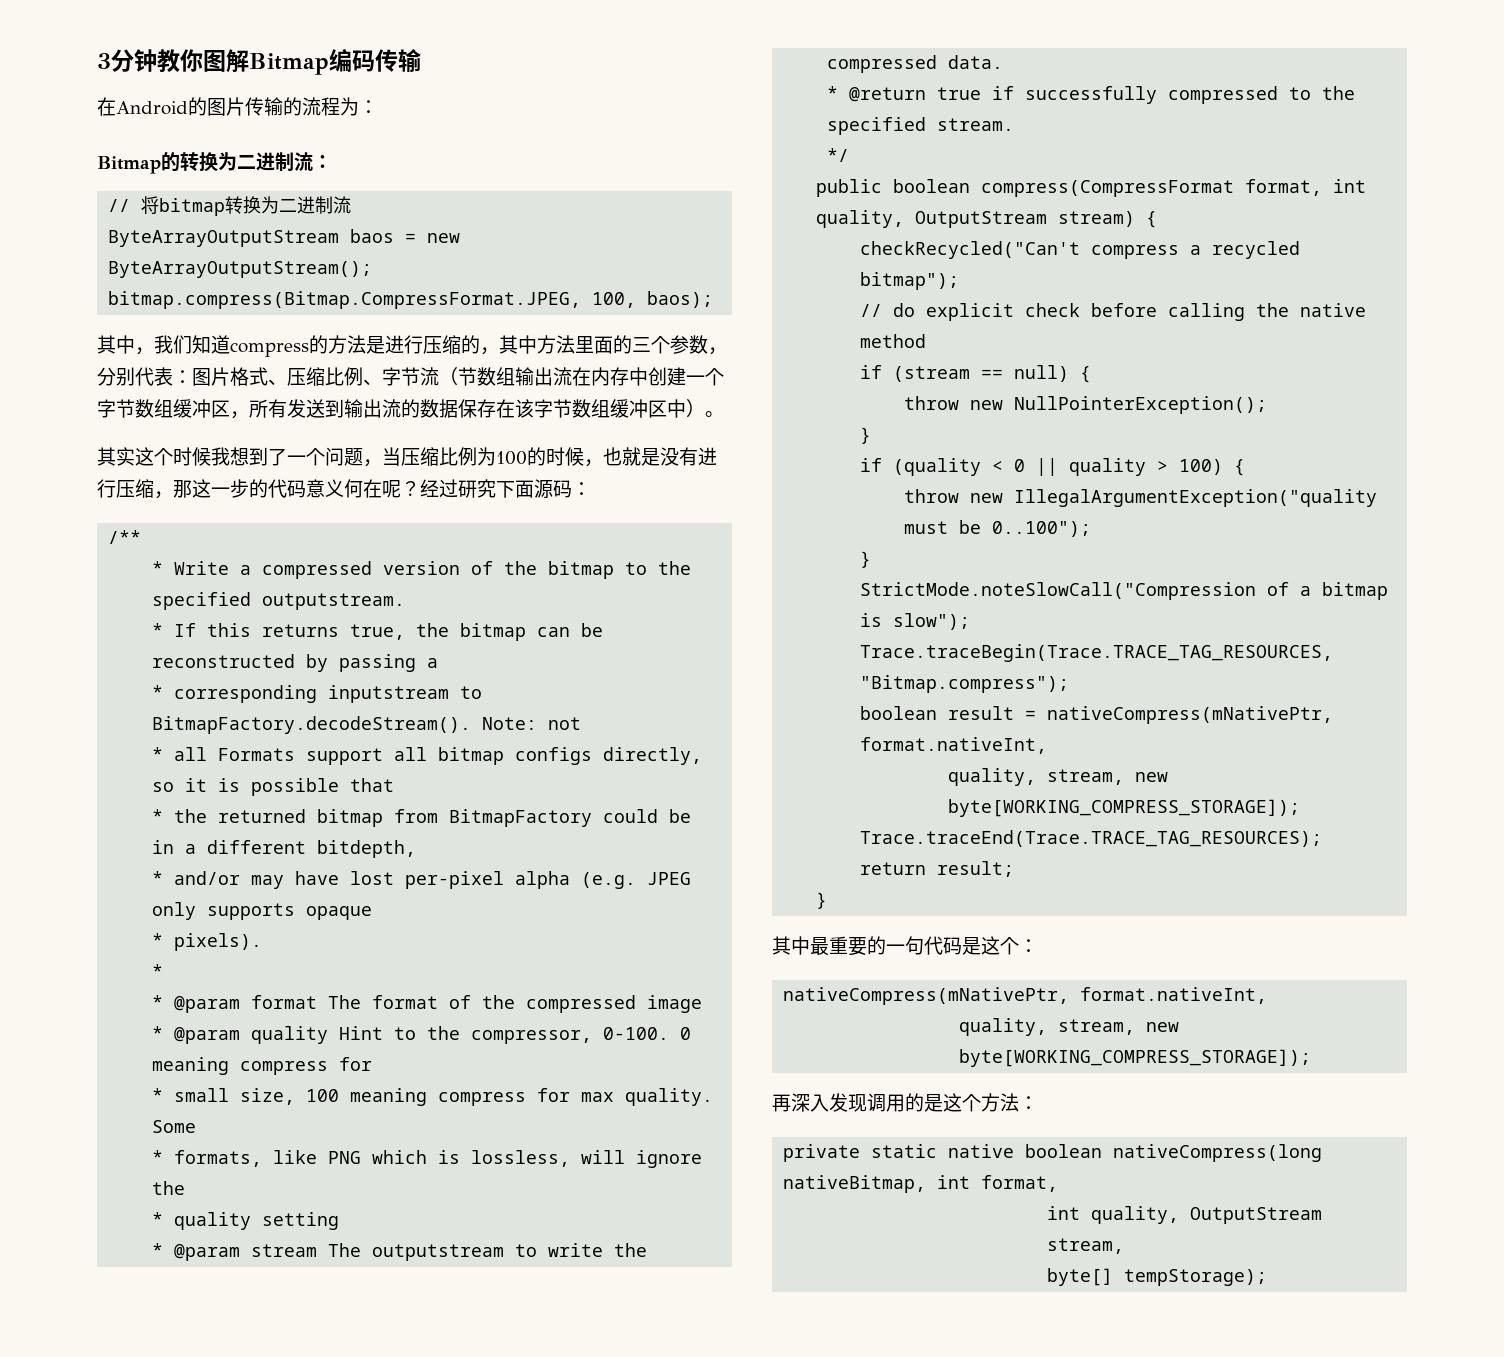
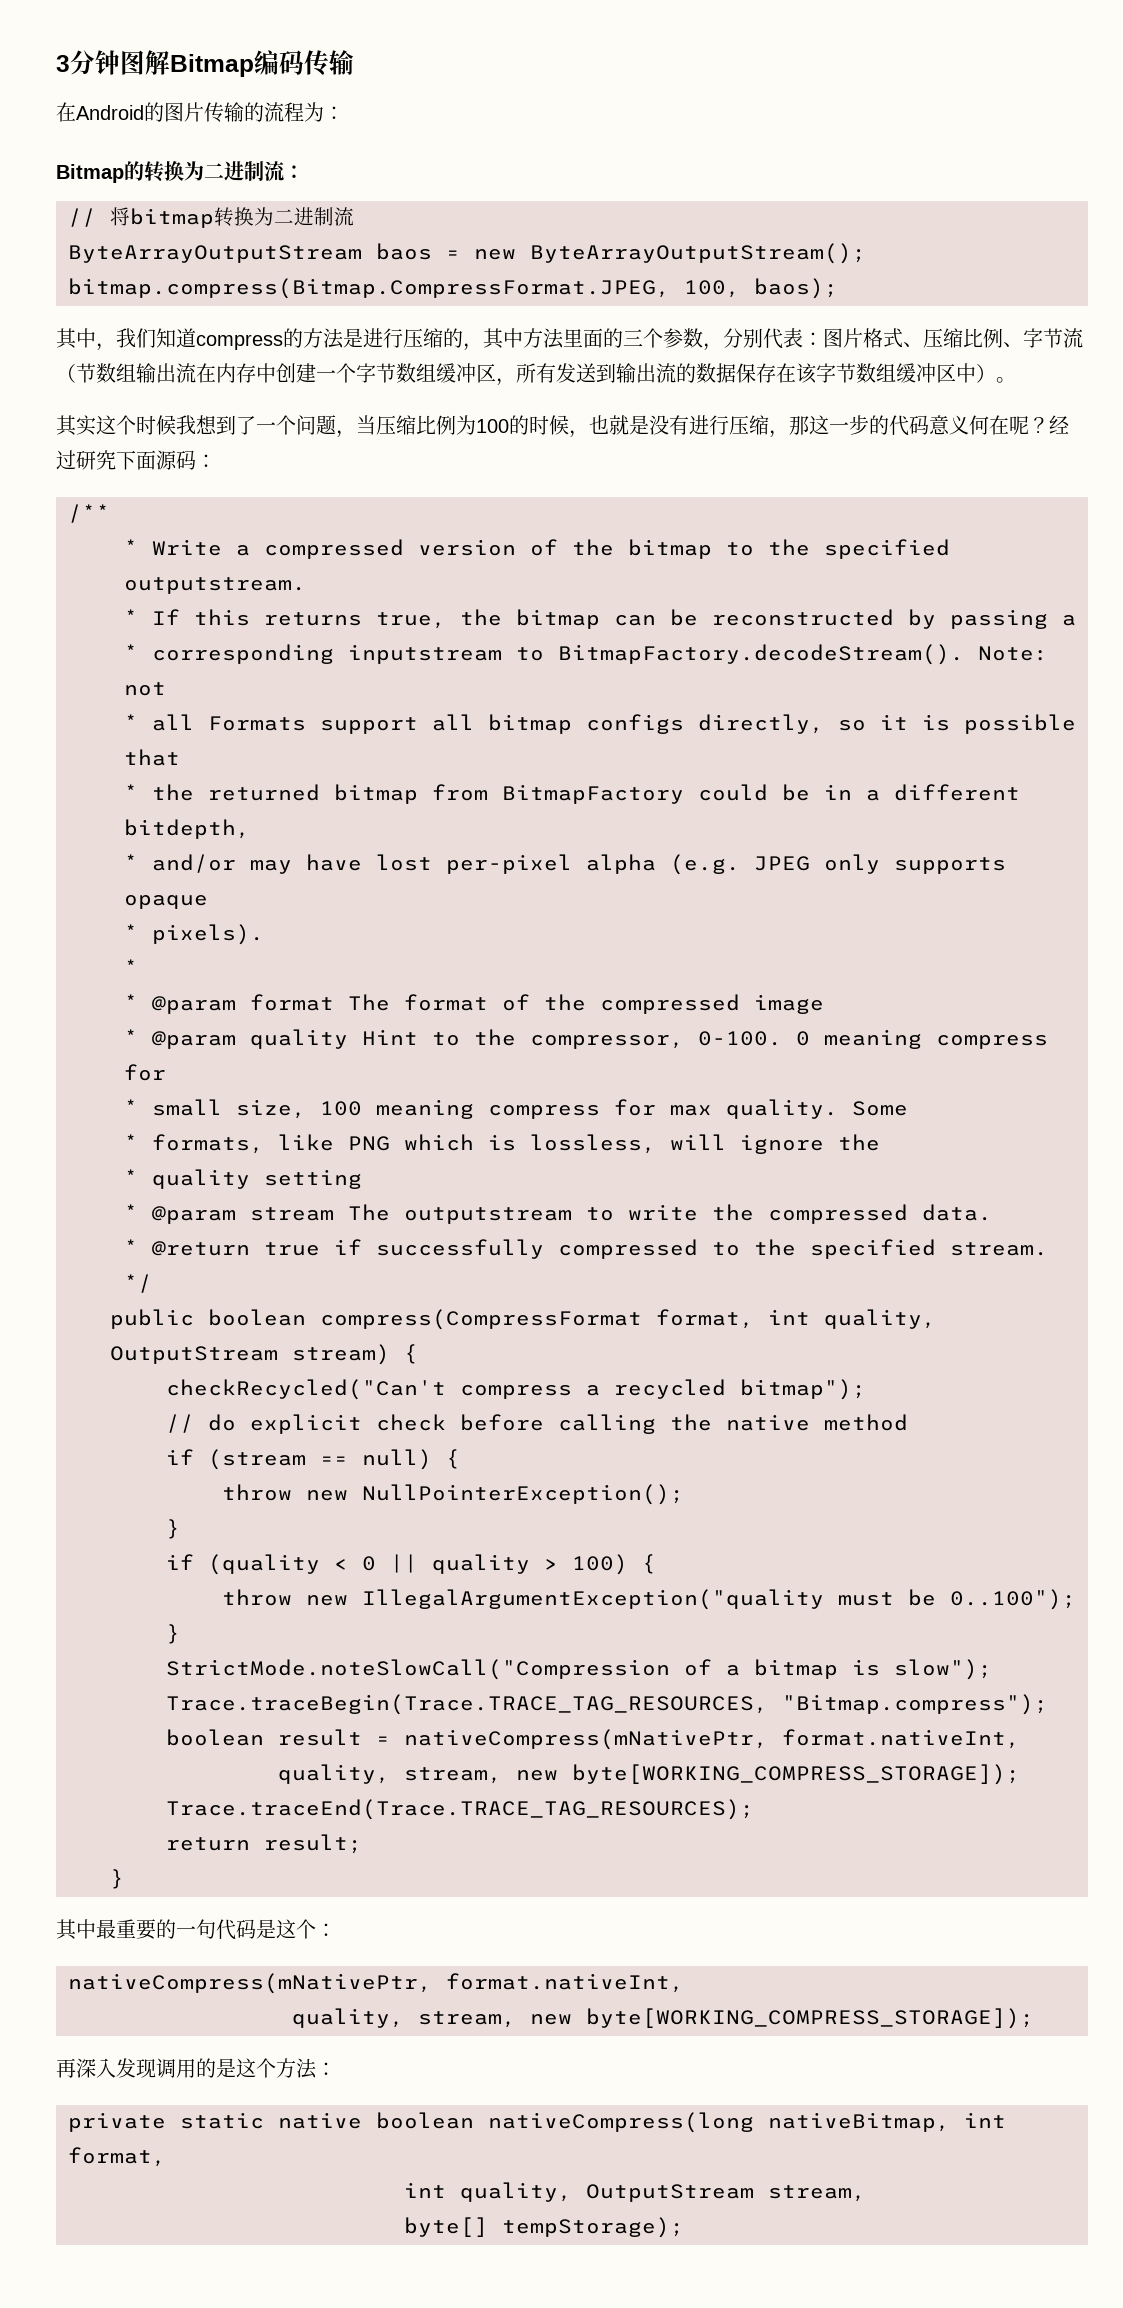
- 3分钟教你图解Bitmap编码传输
+ 3分钟图解Bitmap编码传输

